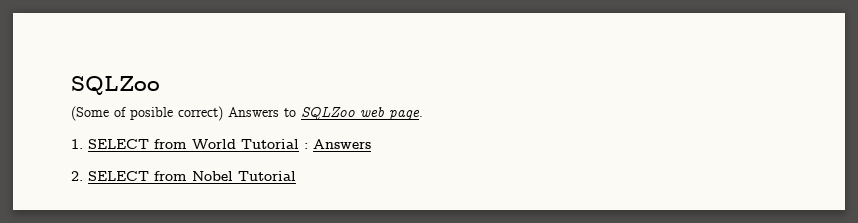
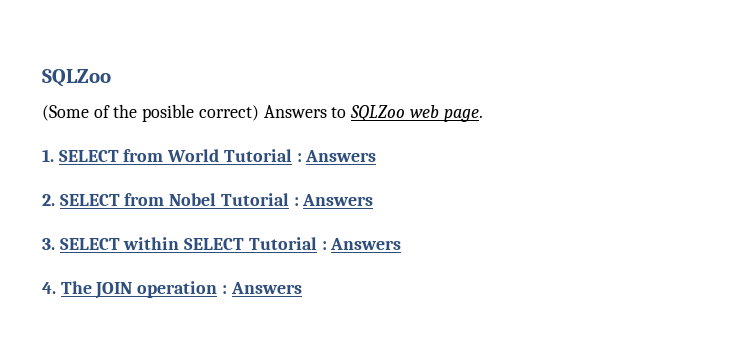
- (Some of posible correct) Answers to SQLZoo web page.
+ (Some of the posible correct) Answers to SQLZoo web page.
- 2. SELECT from Nobel Tutorial
+ 2. SELECT from Nobel Tutorial : Answers
+ 3. SELECT within SELECT Tutorial : Answers
+ 4. The JOIN operation : Answers

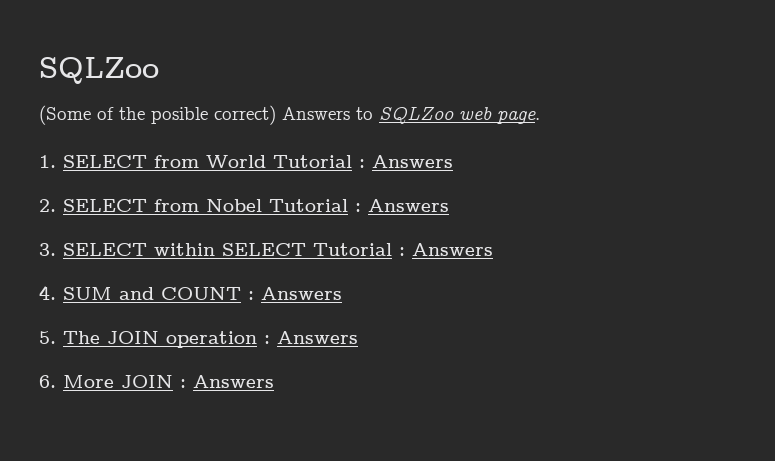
- 4. The JOIN operation : Answers
+ 4. SUM and COUNT : Answers
+ 5. The JOIN operation : Answers
+ 6. More JOIN : Answers

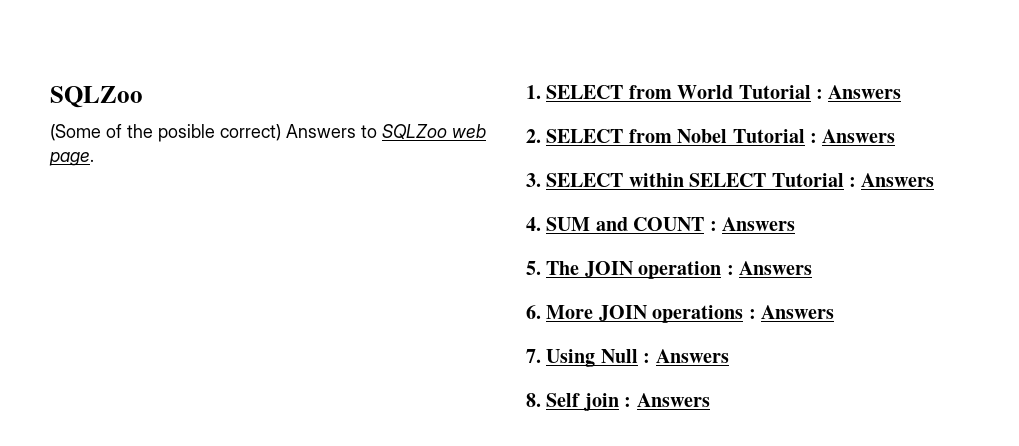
- 6. More JOIN : Answers
+ 6. More JOIN operations : Answers
+ 7. Using Null : Answers
+ 8. Self join : Answers

